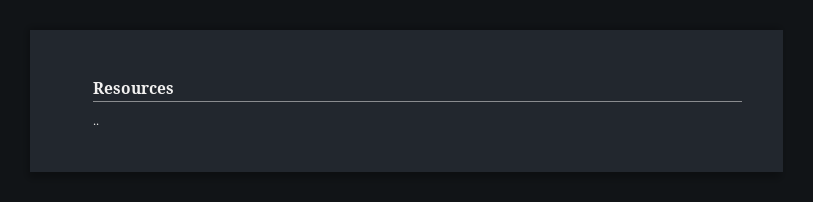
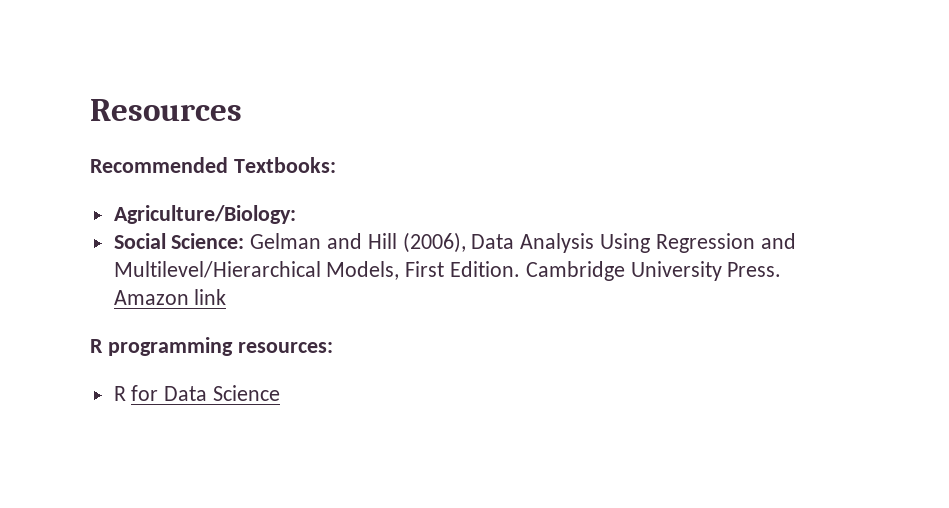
- ..
+ Recommended Textbooks:
+ Agriculture/Biology:
+ Social Science: Gelman and Hill (2006), Data Analysis Using Regression and Multilevel/Hierarchical Models, First Edition. Cambridge University Press. Amazon link
+ R programming resources:
+ R for Data Science

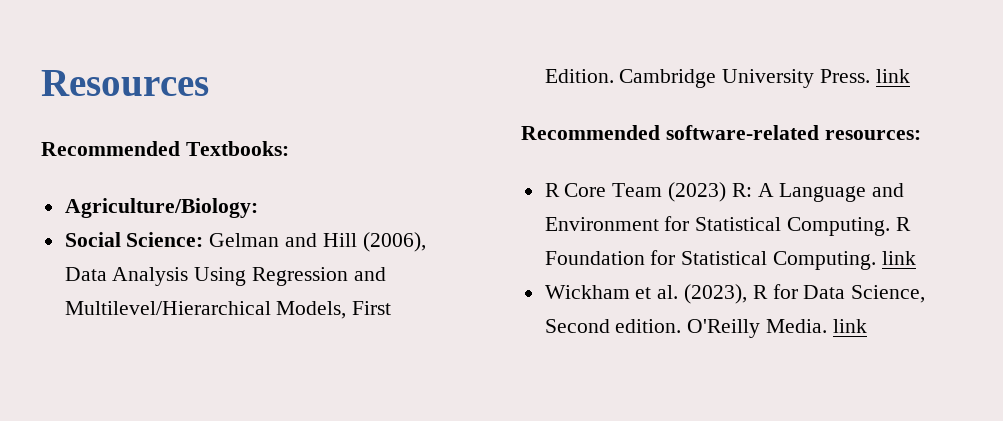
- Cambridge University Press. Amazon link
- R programming resources:
+ Cambridge University Press. link
+ Recommended software-related resources:
- R for Data Science
+ R Core Team (2023) R: A Language and Environment for Statistical Computing. R Foundation for Statistical Computing. link
+ Wickham et al. (2023), R for Data Science, Second edition. O'Reilly Media. link

